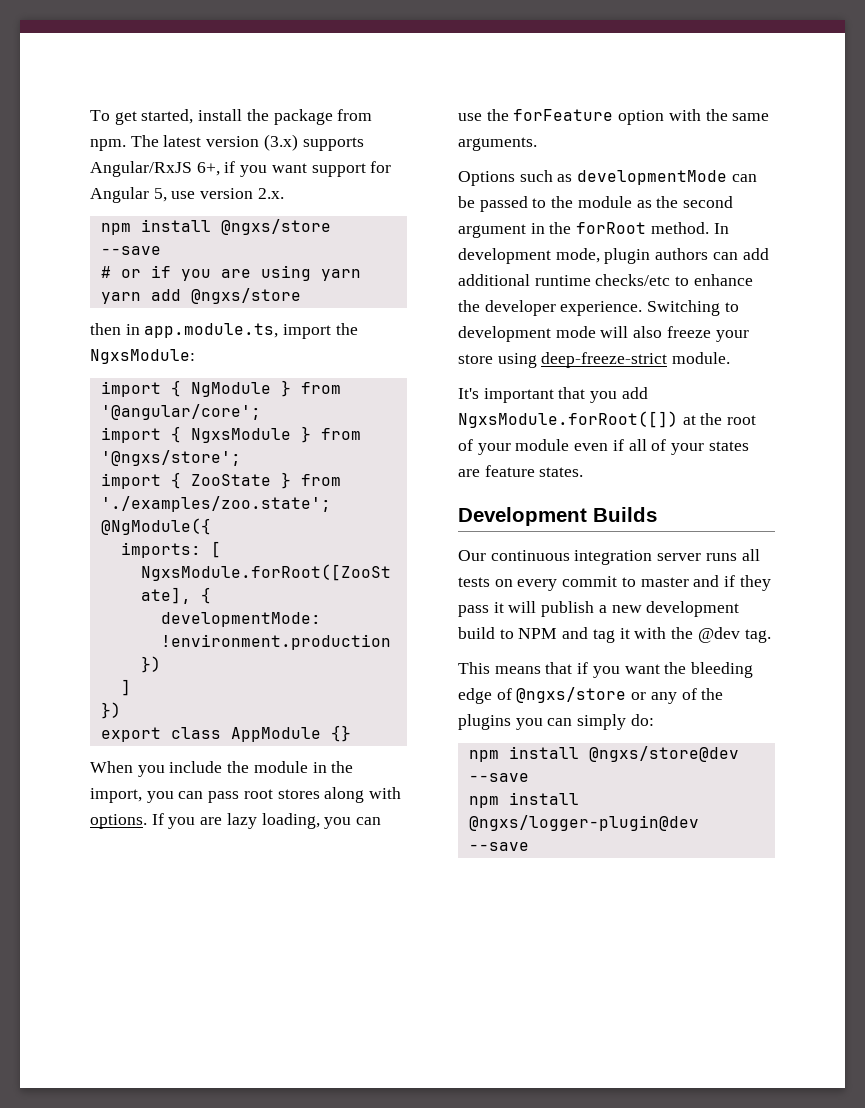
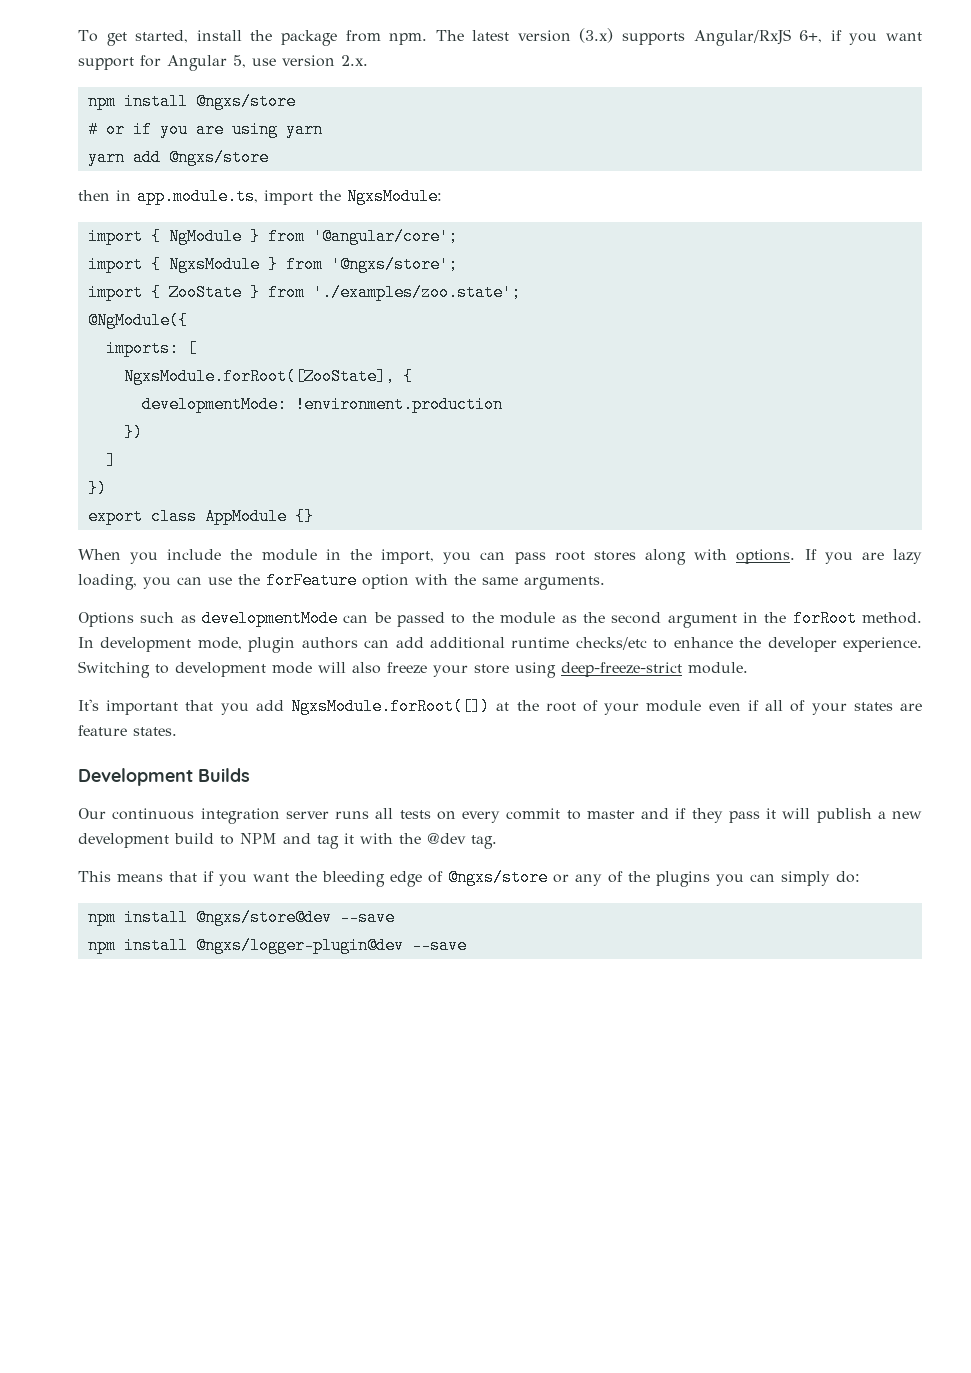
- npm install @ngxs/store --save
+ npm install @ngxs/store

